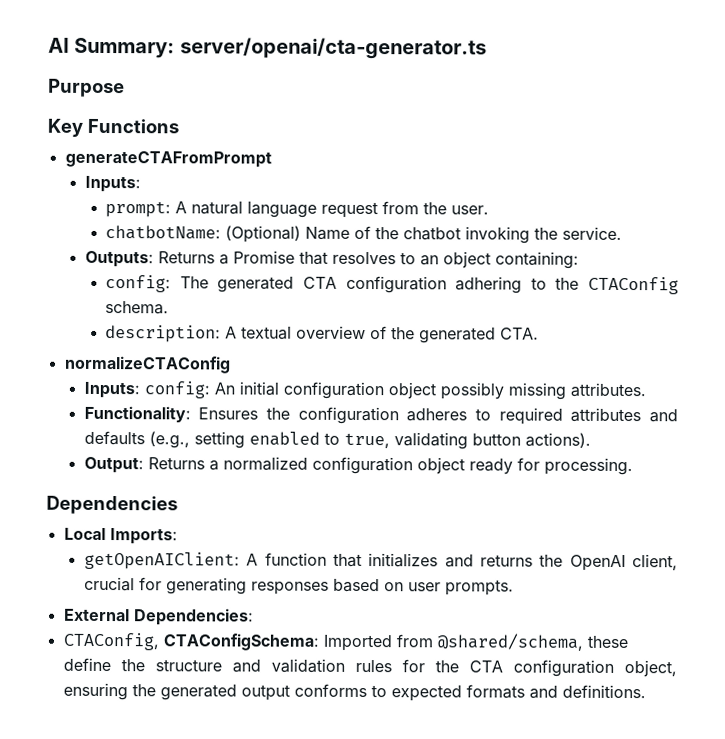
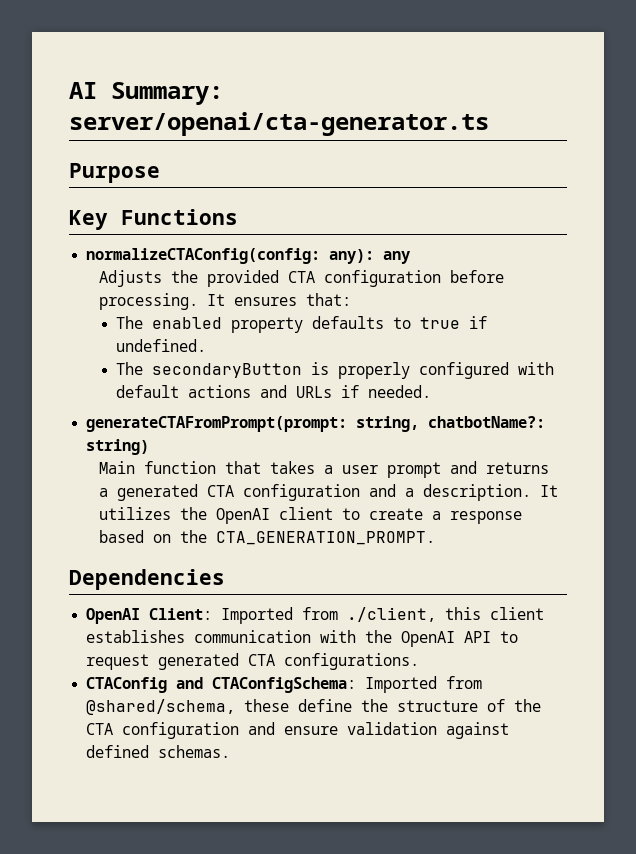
- generateCTAFromPrompt
- Inputs:
- prompt: A natural language request from the user.
- chatbotName: (Optional) Name of the chatbot invoking the service.
- Outputs: Returns a Promise that resolves to an object containing:
- config: The generated CTA configuration adhering to the CTAConfig schema.
- description: A textual overview of the generated CTA.
- normalizeCTAConfig
- Inputs: config: An initial configuration object possibly missing attributes.
- Functionality: Ensures the configuration adheres to required attributes and defaults (e.g., setting enabled to true, validating button actions).
- Output: Returns a normalized configuration object ready for processing.
+ normalizeCTAConfig(config: any): any
+ Adjusts the provided CTA configuration before processing. It ensures that:
+ The enabled property defaults to true if undefined.
+ The secondaryButton is properly configured with default actions and URLs if needed.
+ generateCTAFromPrompt(prompt: string, chatbotName?: string)
+ Main function that takes a user prompt and returns a generated CTA configuration and a description. It utilizes the OpenAI client to create a response based on the CTA_GENERATION_PROMPT.
  Dependencies
- Local Imports:
- getOpenAIClient: A function that initializes and returns the OpenAI client, crucial for generating responses based on user prompts.
- External Dependencies:
- CTAConfig, CTAConfigSchema: Imported from @shared/schema, these define the structure and validation rules for the CTA configuration object, ensuring the generated output conforms to expected formats and definitions.
+ OpenAI Client: Imported from ./client, this client establishes communication with the OpenAI API to request generated CTA configurations.
+ CTAConfig and CTAConfigSchema: Imported from @shared/schema, these define the structure of the CTA configuration and ensure validation against defined schemas.

